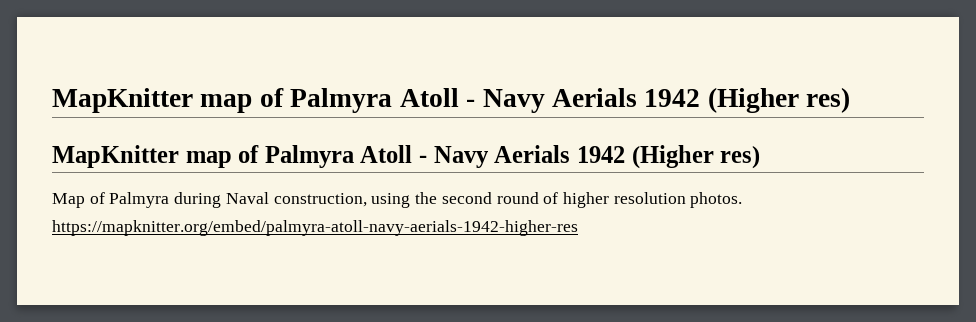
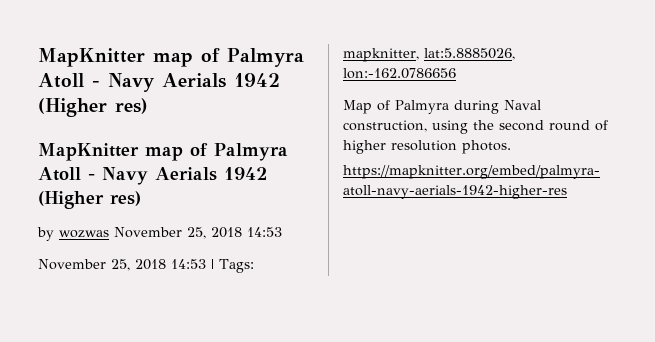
+ by wozwas November 25, 2018 14:53
+ November 25, 2018 14:53 | Tags: mapknitter, lat:5.8885026, lon:-162.0786656

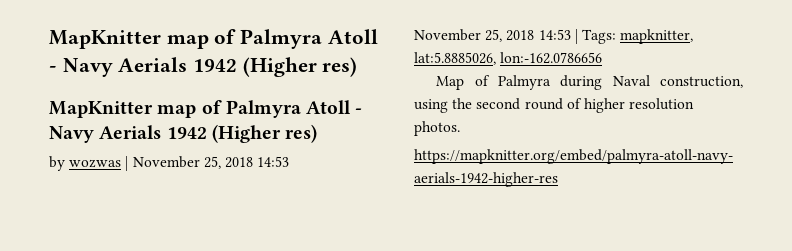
- by wozwas November 25, 2018 14:53
+ by wozwas | November 25, 2018 14:53

